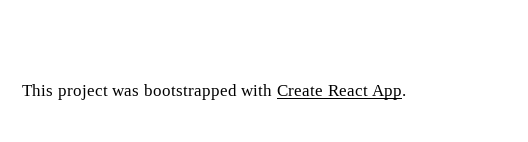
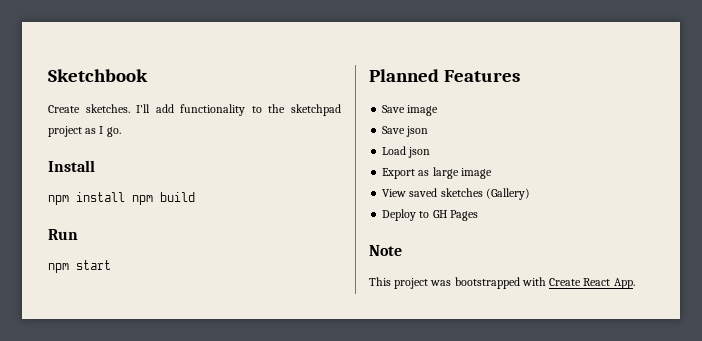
+ Sketchbook
+ Create sketches. I'll add functionality to the sketchpad project as I go.
+ Install
+ npm install npm build
+ Run
+ npm start
+ Planned Features
+ Save image
+ Save json
+ Load json
+ Export as large image
+ View saved sketches (Gallery)
+ Deploy to GH Pages
+ Note

